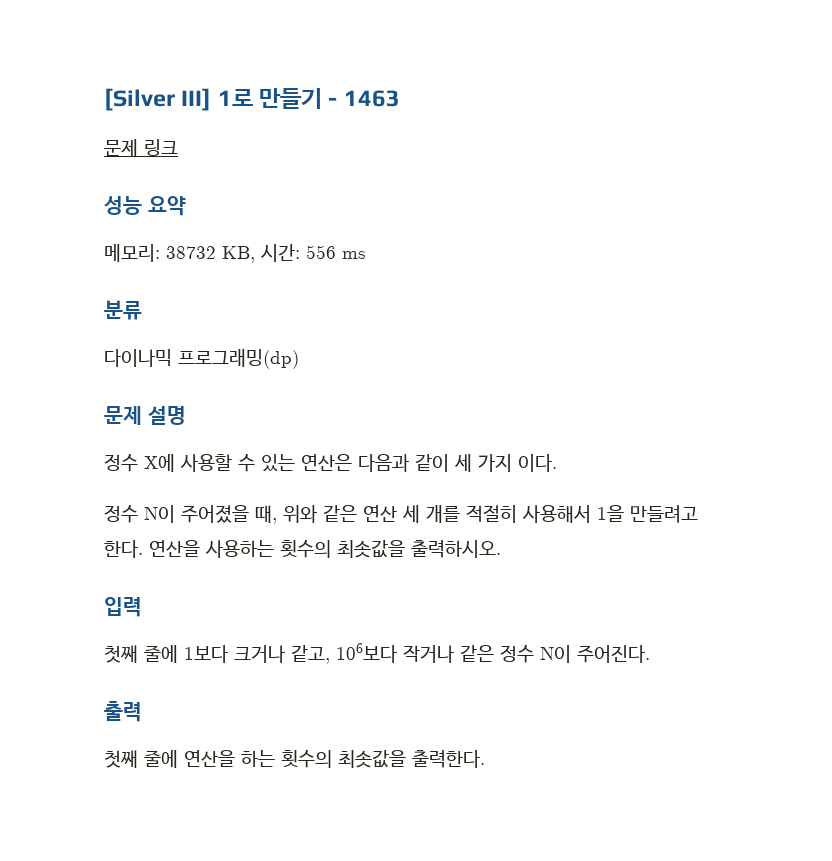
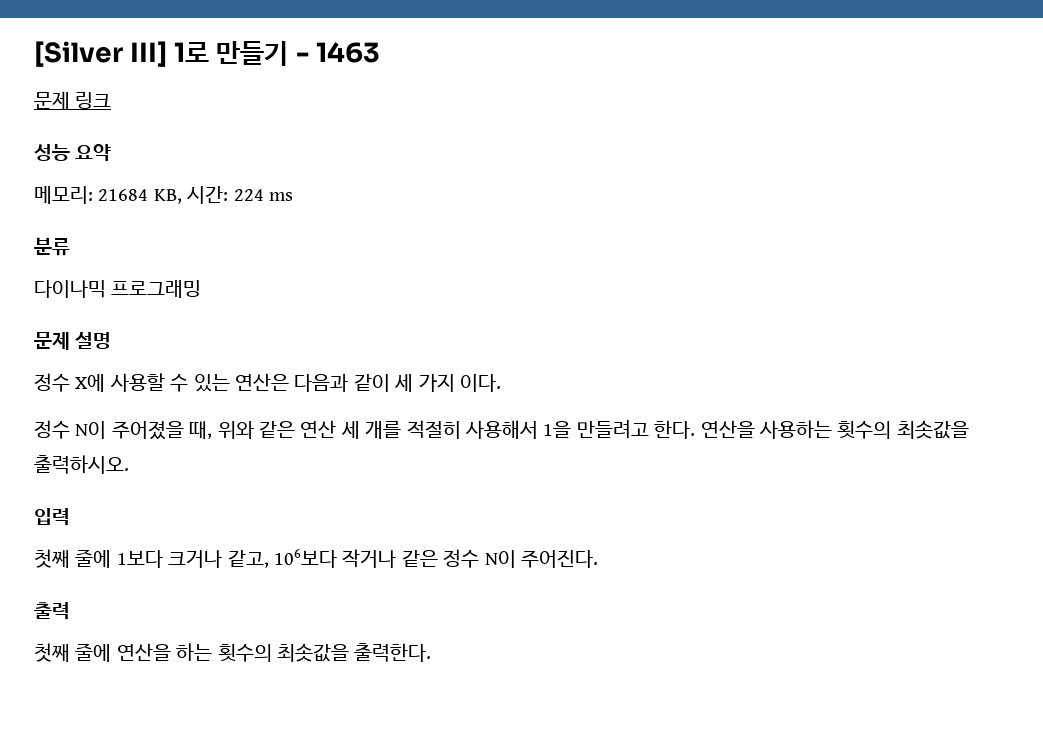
- 메모리: 38732 KB, 시간: 556 ms
+ 메모리: 21684 KB, 시간: 224 ms
- 다이나믹 프로그래밍(dp)
+ 다이나믹 프로그래밍

